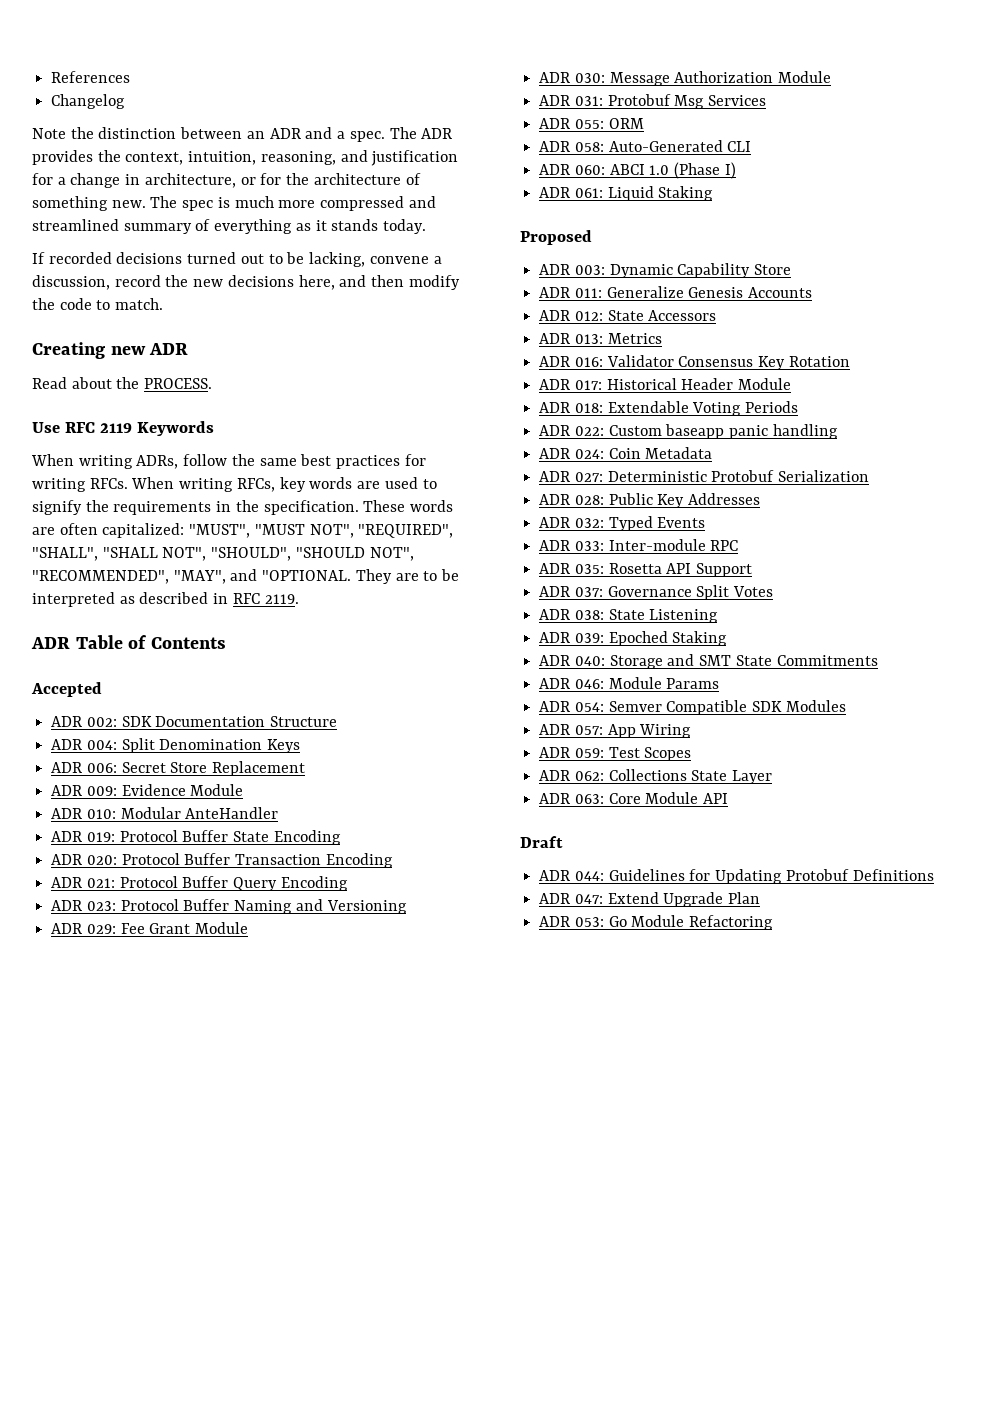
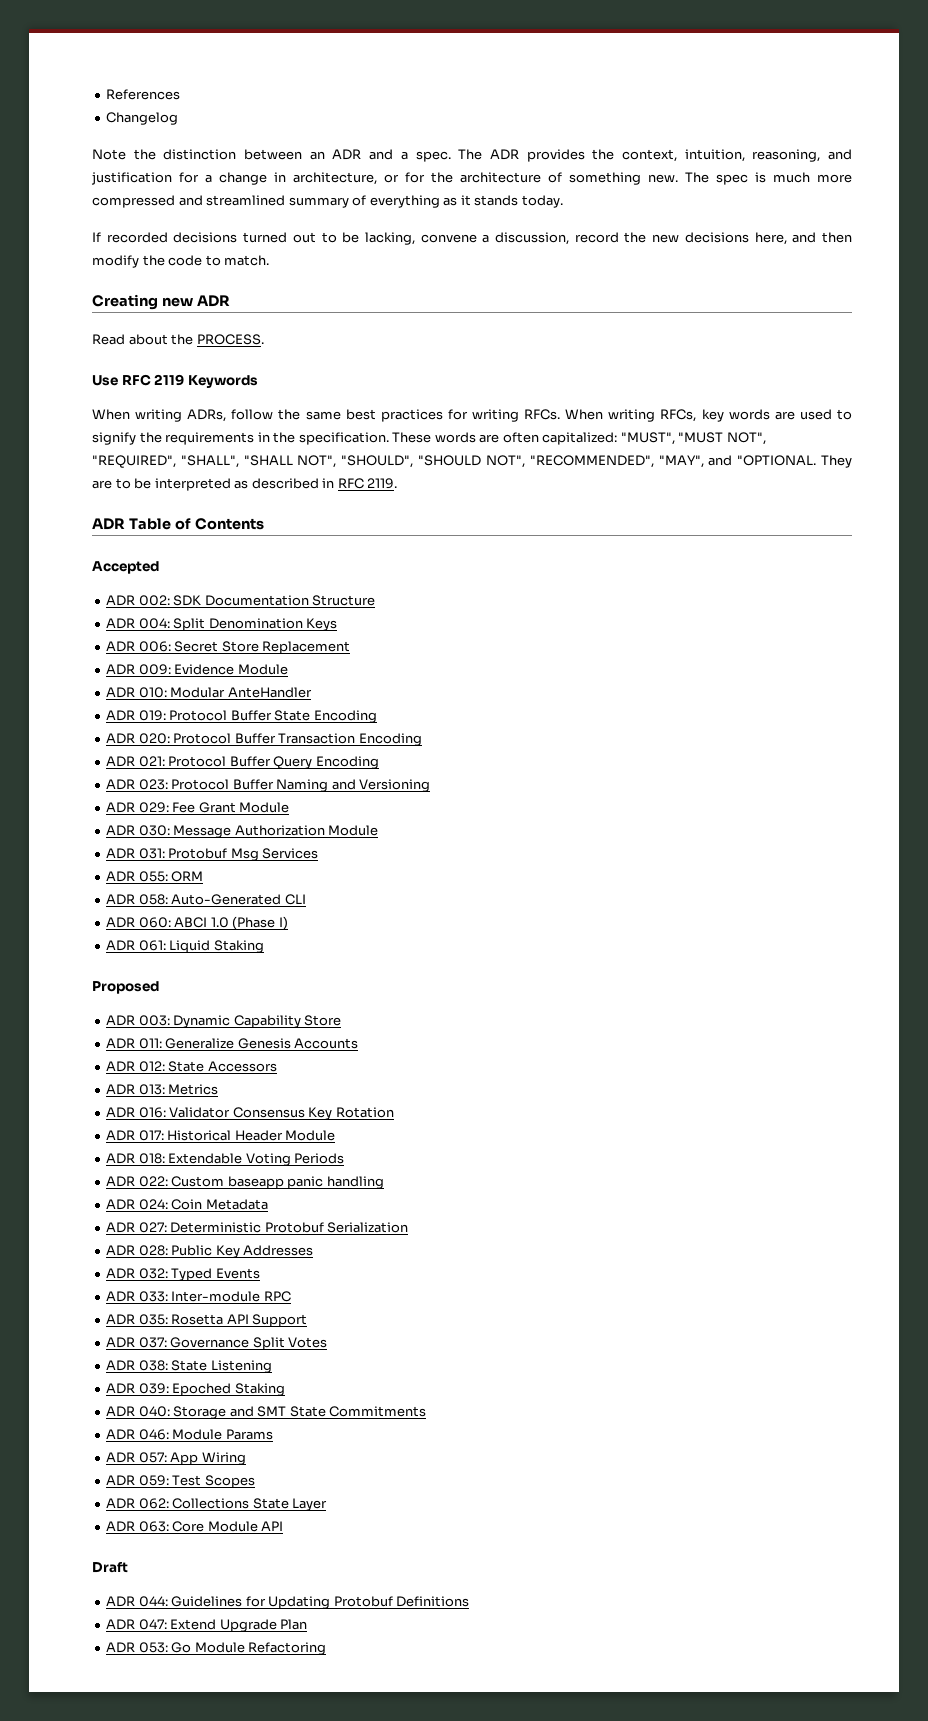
- ADR 054: Semver Compatible SDK Modules

